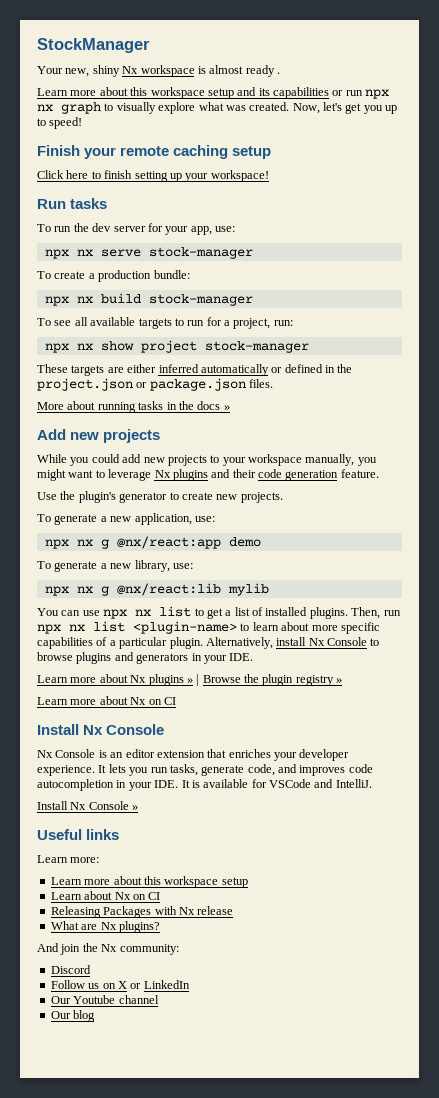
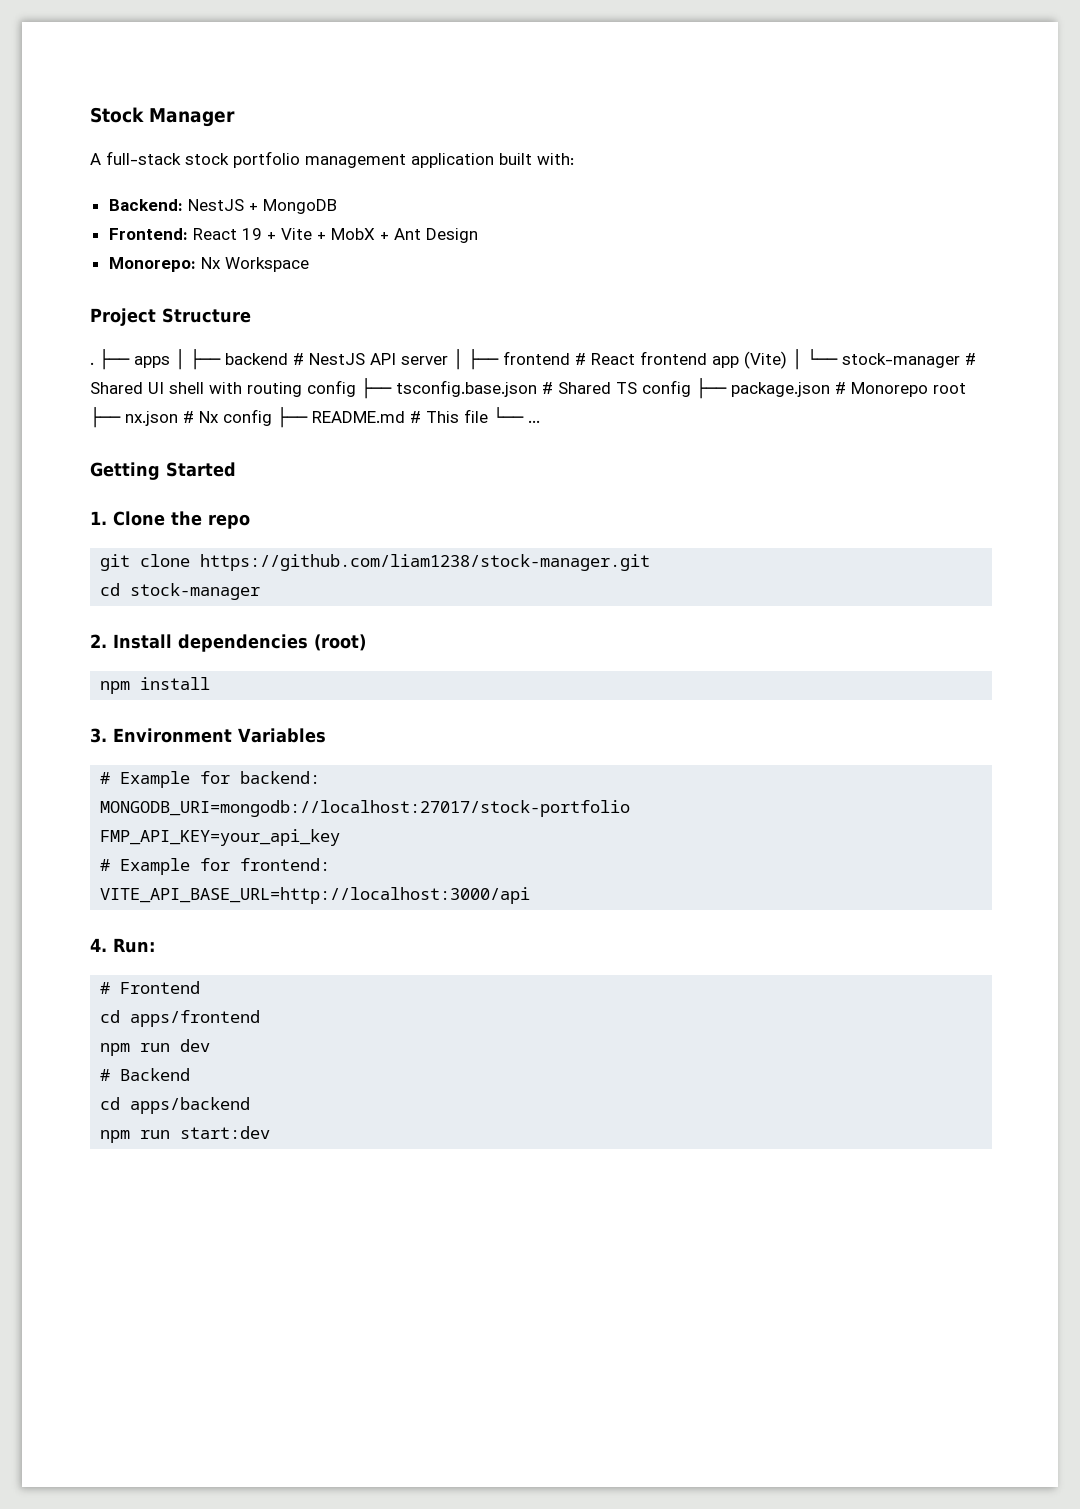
- StockManager
- Your new, shiny Nx workspace is almost ready .
- Learn more about this workspace setup and its capabilities or run npx nx graph to visually explore what was created. Now, let's get you up to speed!
- Finish your remote caching setup
- Click here to finish setting up your workspace!
- Run tasks
- To run the dev server for your app, use:
- npx nx serve stock-manager
- To create a production bundle:
- npx nx build stock-manager
- To see all available targets to run for a project, run:
- npx nx show project stock-manager
- These targets are either inferred automatically or defined in the project.json or package.json files.
- More about running tasks in the docs »
- Add new projects
- While you could add new projects to your workspace manually, you might want to leverage Nx plugins and their code generation feature.
- Use the plugin's generator to create new projects.
- To generate a new application, use:
- npx nx g @nx/react:app demo
- To generate a new library, use:
- npx nx g @nx/react:lib mylib
- You can use npx nx list to get a list of installed plugins. Then, run npx nx list <plugin-name> to learn about more specific capabilities of a particular plugin. Alternatively, install Nx Console to browse plugins and generators in your IDE.
- Learn more about Nx plugins » | Browse the plugin registry »
- Learn more about Nx on CI
- Install Nx Console
- Nx Console is an editor extension that enriches your developer experience. It lets you run tasks, generate code, and improves code autocompletion in your IDE. It is available for VSCode and IntelliJ.
- Install Nx Console »
- Useful links
- Learn more:
- Learn more about this workspace setup
- Learn about Nx on CI
- Releasing Packages with Nx release
- What are Nx plugins?
- And join the Nx community:
- Discord
- Follow us on X or LinkedIn
- Our Youtube channel
- Our blog
+ Stock Manager
+ A full-stack stock portfolio management application built with:
+ Backend: NestJS + MongoDB
+ Frontend: React 19 + Vite + MobX + Ant Design
+ Monorepo: Nx Workspace
+ Project Structure
+ . ├── apps │ ├── backend # NestJS API server │ ├── frontend # React frontend app (Vite) │ └── stock-manager # Shared UI shell with routing config ├── tsconfig.base.json # Shared TS config ├── package.json # Monorepo root ├── nx.json # Nx config ├── README.md # This file └── ...
+ Getting Started
+ 1. Clone the repo
+ git clone https://github.com/liam1238/stock-manager.git
+ cd stock-manager
+ 2. Install dependencies (root)
+ npm install
+ 3. Environment Variables
+ # Example for backend:
+ MONGODB_URI=mongodb://localhost:27017/stock-portfolio
+ FMP_API_KEY=your_api_key
+ # Example for frontend:
+ VITE_API_BASE_URL=http://localhost:3000/api
+ 4. Run:
+ # Frontend
+ cd apps/frontend
+ npm run dev
+ # Backend
+ cd apps/backend
+ npm run start:dev

